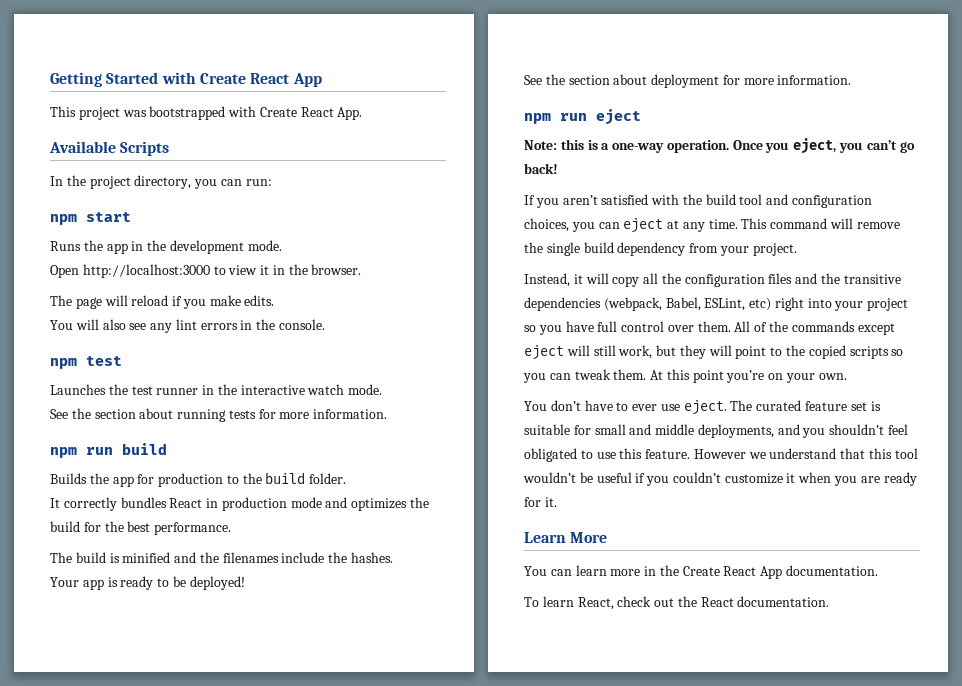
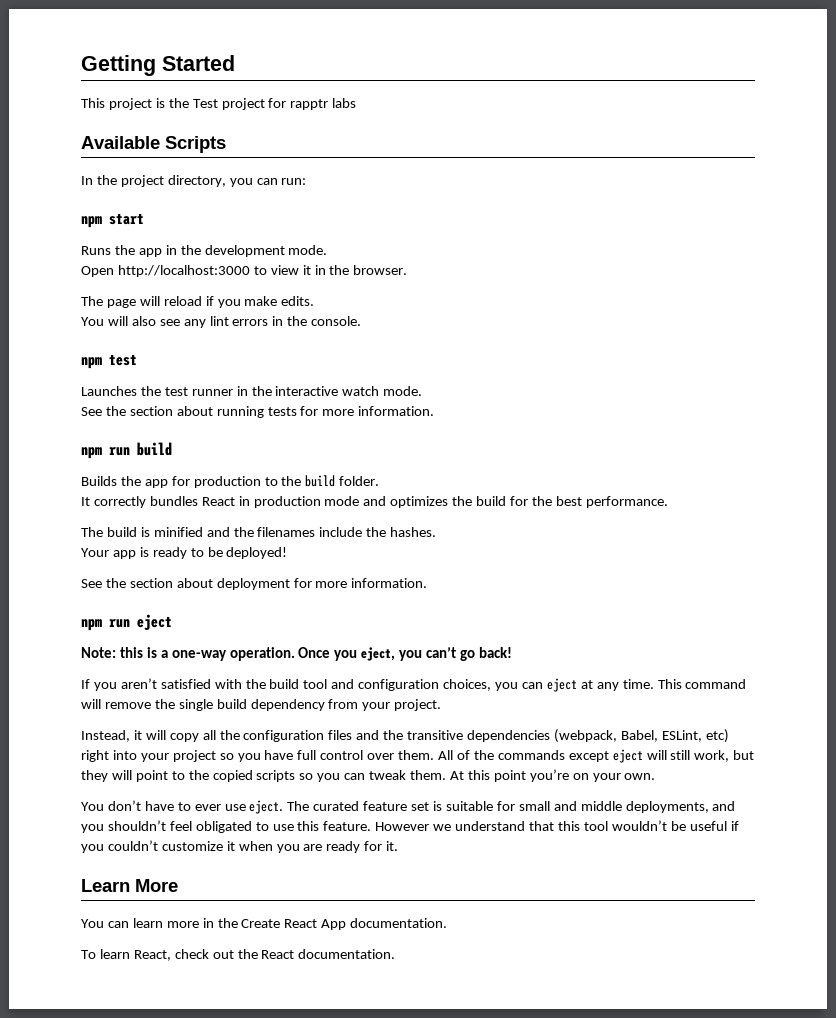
- Getting Started with Create React App
- This project was bootstrapped with Create React App.
+ Getting Started
+ This project is the Test project for rapptr labs

